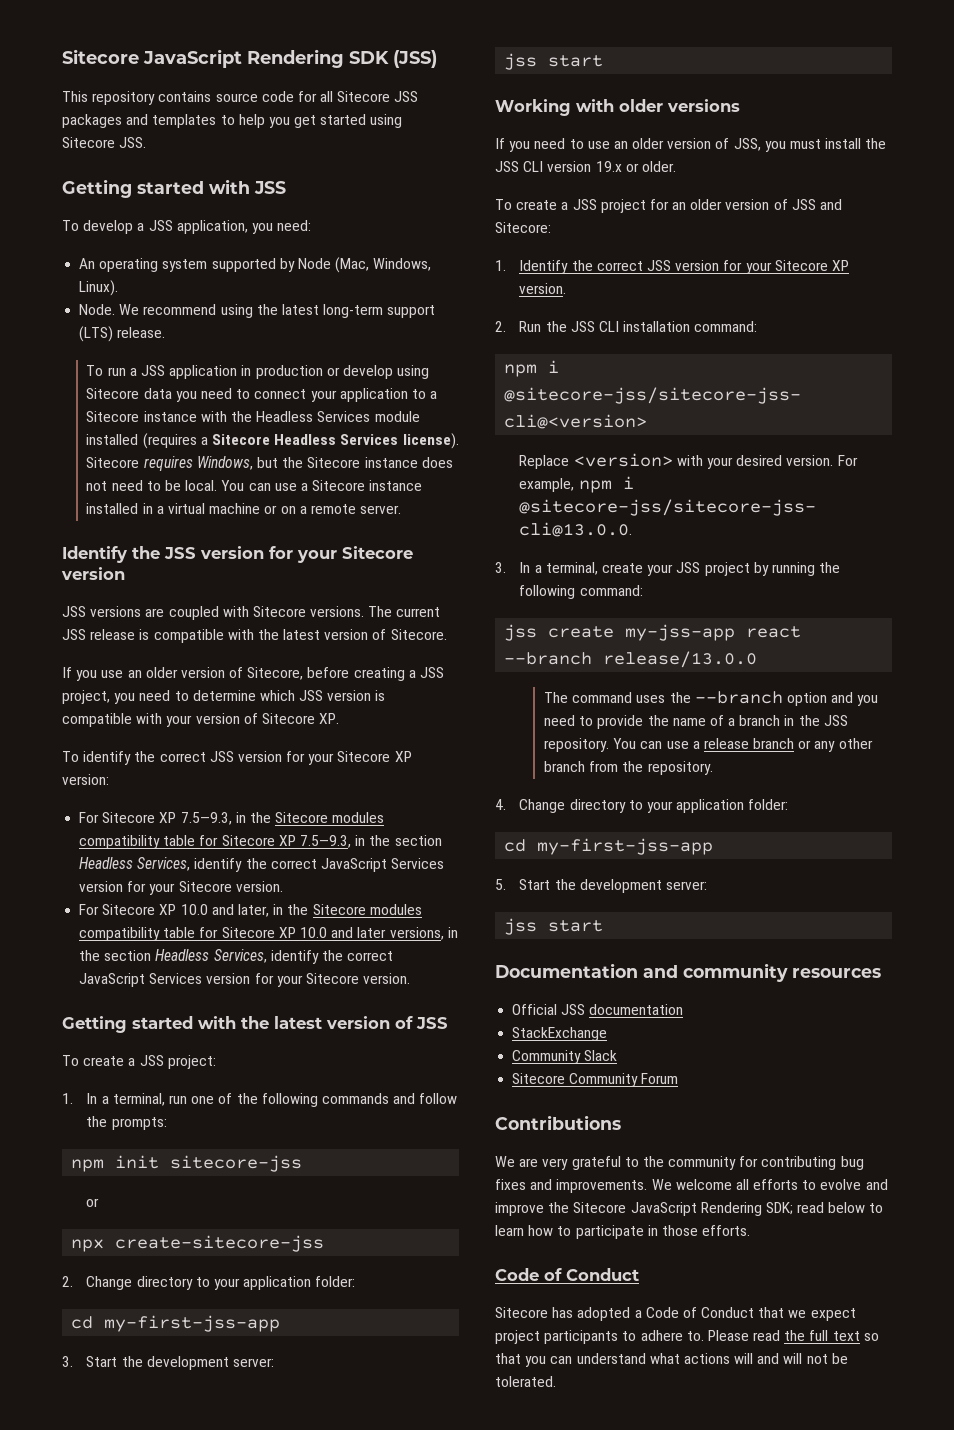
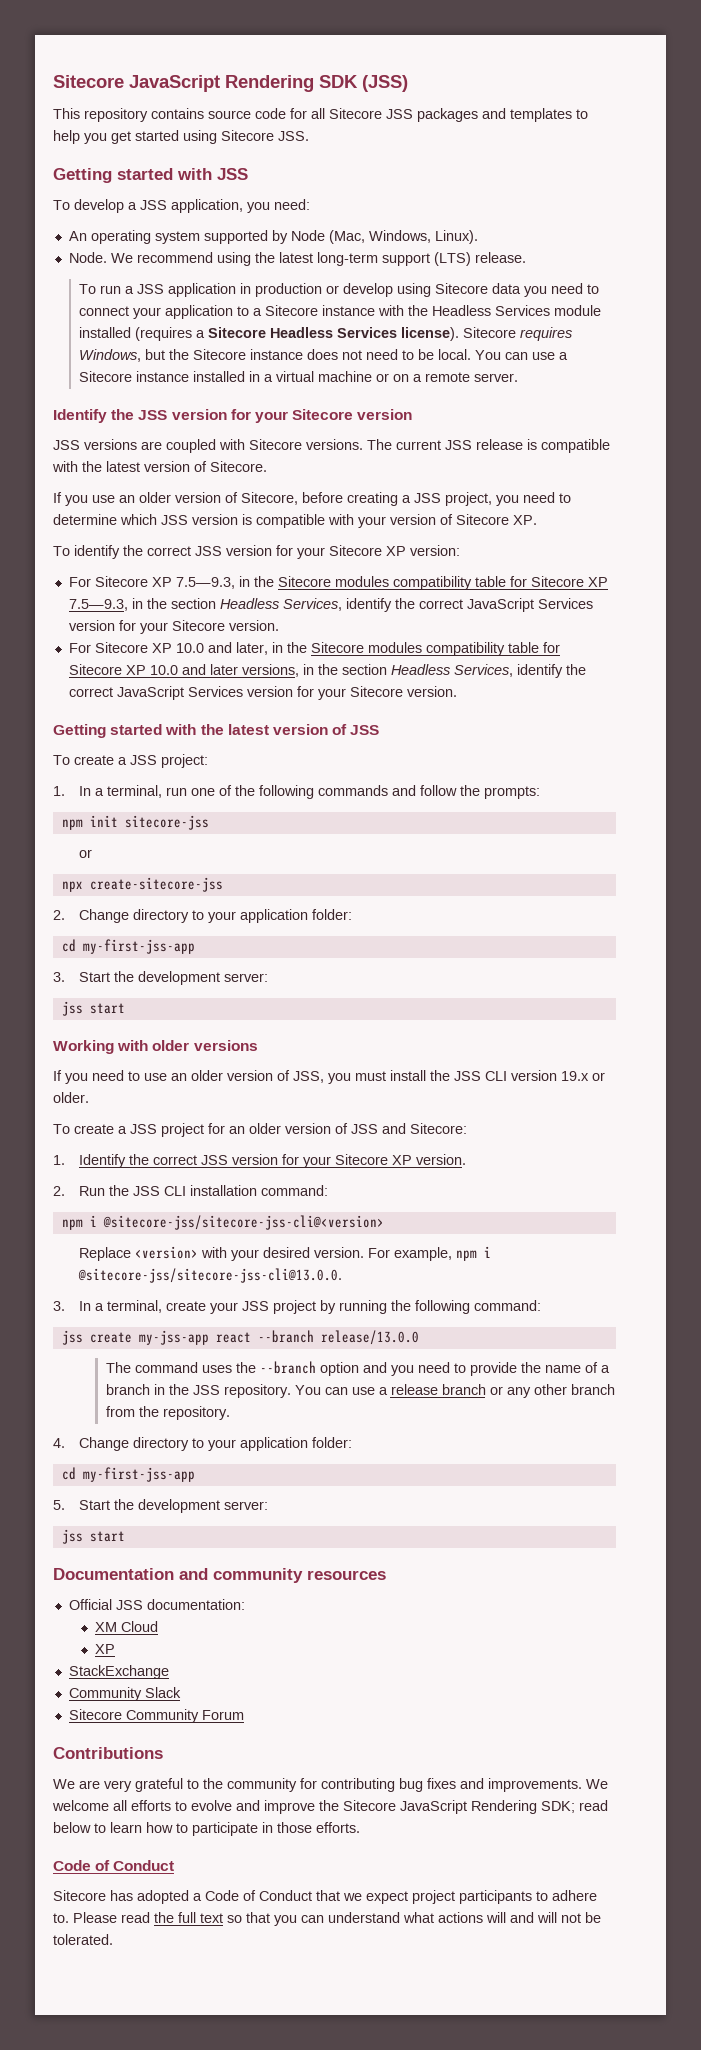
- Official JSS documentation
+ Official JSS documentation:
+ XM Cloud
+ XP

